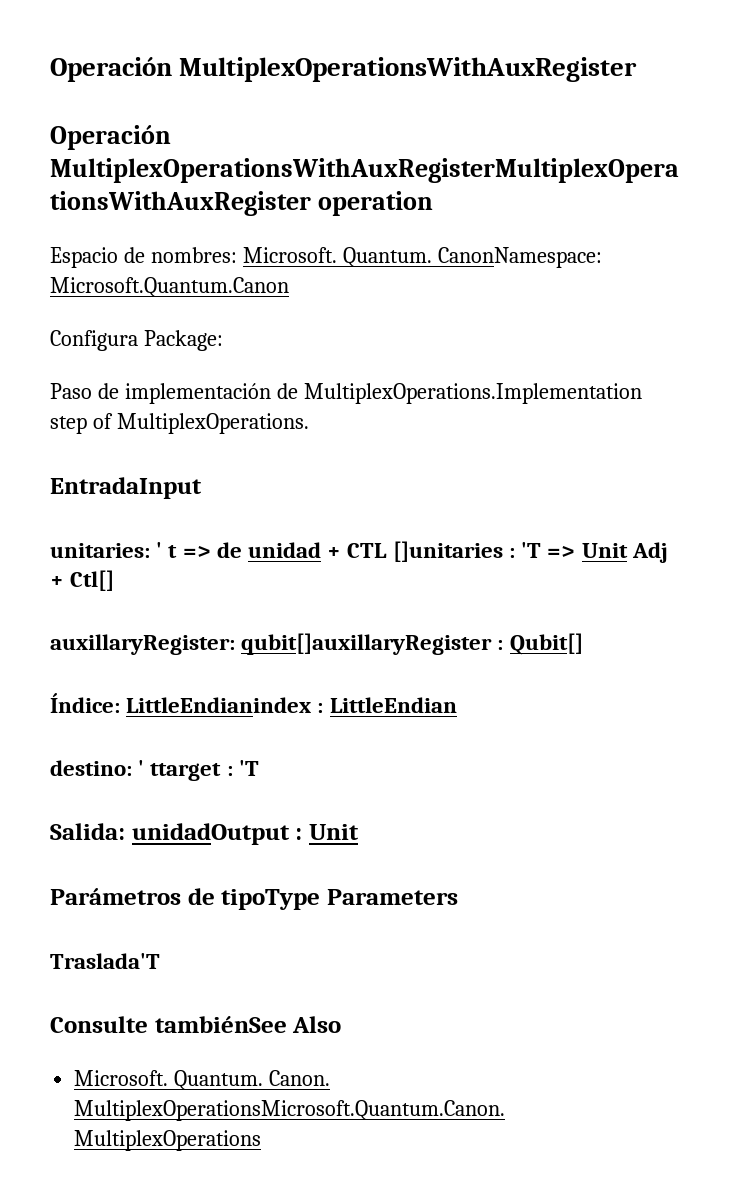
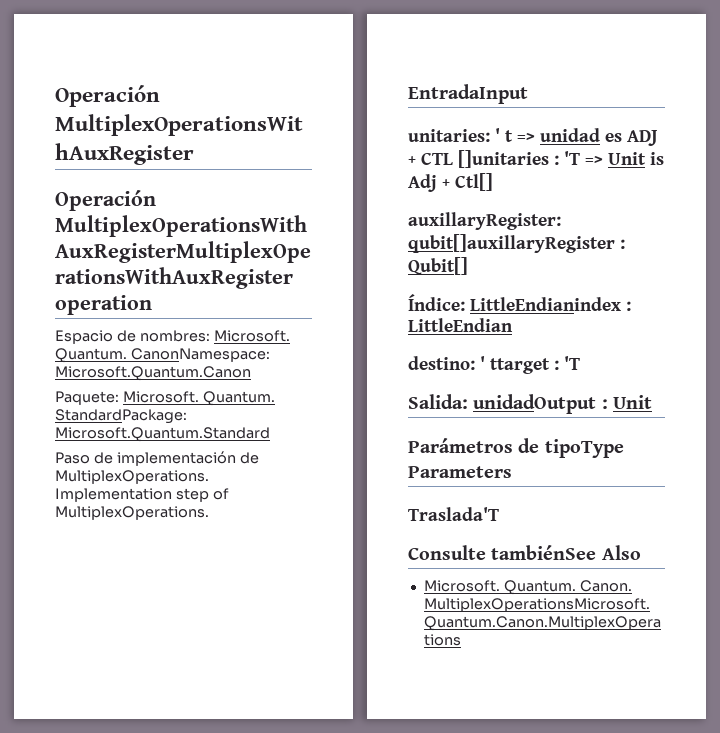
- Configura Package:
+ Paquete: Microsoft. Quantum. StandardPackage: Microsoft.Quantum.Standard
- unitaries: ' t => de unidad + CTL []unitaries : 'T => Unit Adj + Ctl[]
+ unitaries: ' t => unidad es ADJ + CTL []unitaries : 'T => Unit is Adj + Ctl[]

